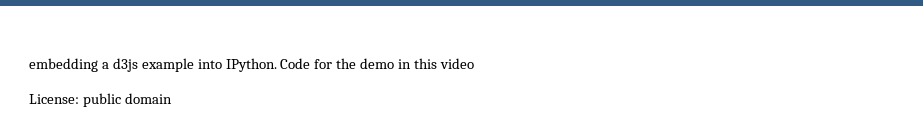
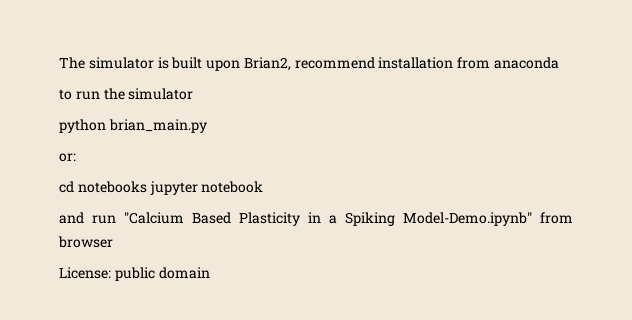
- embedding a d3js example into IPython. Code for the demo in this video
+ The simulator is built upon Brian2, recommend installation from anaconda
+ to run the simulator
+ python brian_main.py
+ or:
+ cd notebooks jupyter notebook
+ and run "Calcium Based Plasticity in a Spiking Model-Demo.ipynb" from browser

